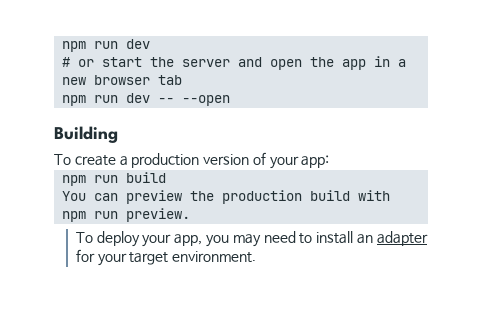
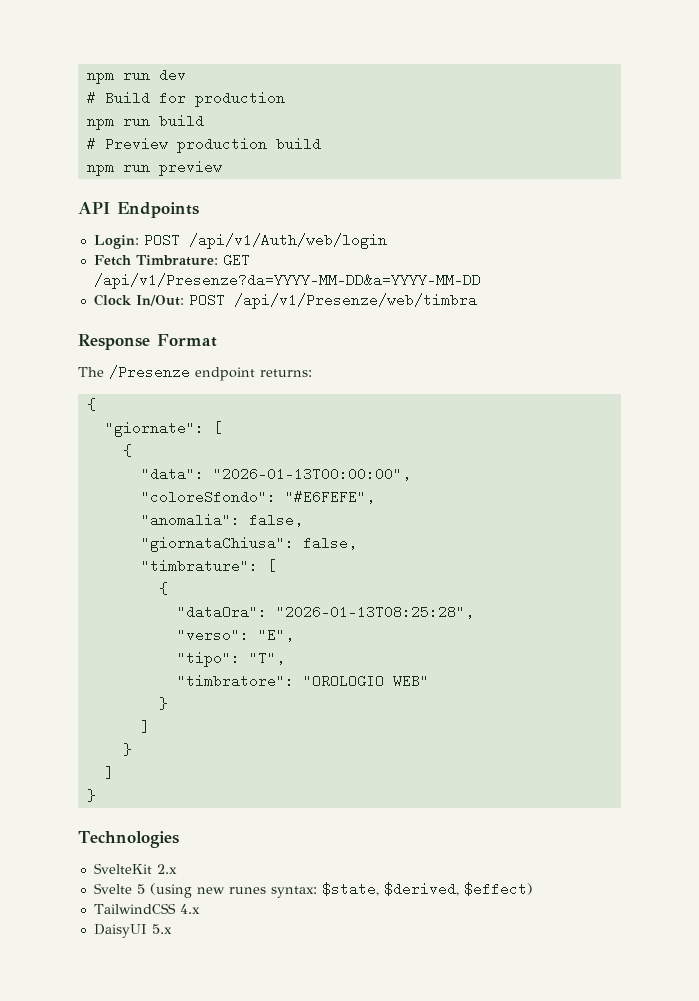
- # or start the server and open the app in a new browser tab
- npm run dev -- --open
- Building
- To create a production version of your app:
+ # Build for production
- You can preview the production build with npm run preview.
- To deploy your app, you may need to install an adapter for your target environment.
+ # Preview production build
+ npm run preview
+ API Endpoints
+ Login: POST /api/v1/Auth/web/login
+ Fetch Timbrature: GET /api/v1/Presenze?da=YYYY-MM-DD&a=YYYY-MM-DD
+ Clock In/Out: POST /api/v1/Presenze/web/timbra
+ Response Format
+ The /Presenze endpoint returns:
+ {
+ "giornate": [
+ {
+ "data": "2026-01-13T00:00:00",
+ "coloreSfondo": "#E6FEFE",
+ "anomalia": false,
+ "giornataChiusa": false,
+ "timbrature": [
+ {
+ "dataOra": "2026-01-13T08:25:28",
+ "verso": "E",
+ "tipo": "T",
+ "timbratore": "OROLOGIO WEB"
+ }
+ ]
+ }
+ ]
+ }
+ Technologies
+ SvelteKit 2.x
+ Svelte 5 (using new runes syntax: $state, $derived, $effect)
+ TailwindCSS 4.x
+ DaisyUI 5.x

